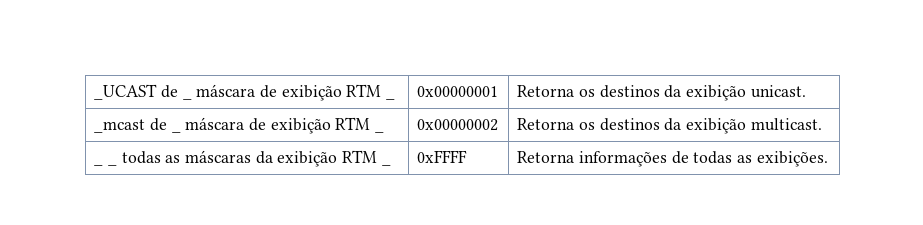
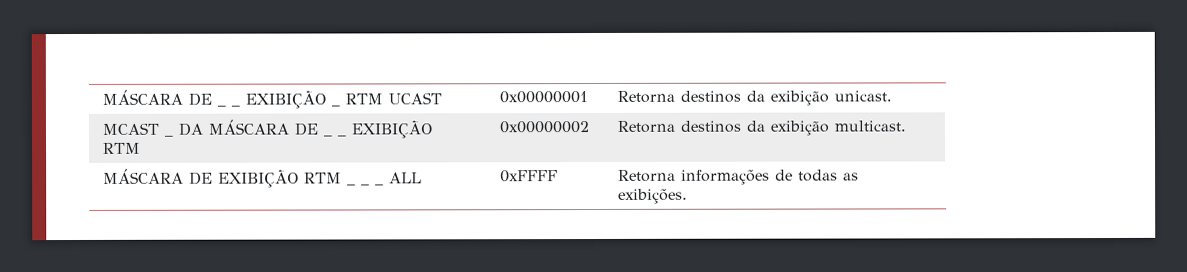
- _UCAST de _ máscara de exibição RTM _ | 0x00000001 | Retorna os destinos da exibição unicast.
+ MÁSCARA DE _ _ EXIBIÇÃO _ RTM UCAST | 0x00000001 | Retorna destinos da exibição unicast.
- _mcast de _ máscara de exibição RTM _ | 0x00000002 | Retorna os destinos da exibição multicast.
+ MCAST _ DA MÁSCARA DE _ _ EXIBIÇÃO RTM | 0x00000002 | Retorna destinos da exibição multicast.
- _ _ todas as máscaras da exibição RTM _ | 0xFFFF | Retorna informações de todas as exibições.
+ MÁSCARA DE EXIBIÇÃO RTM _ _ _ ALL | 0xFFFF | Retorna informações de todas as exibições.

